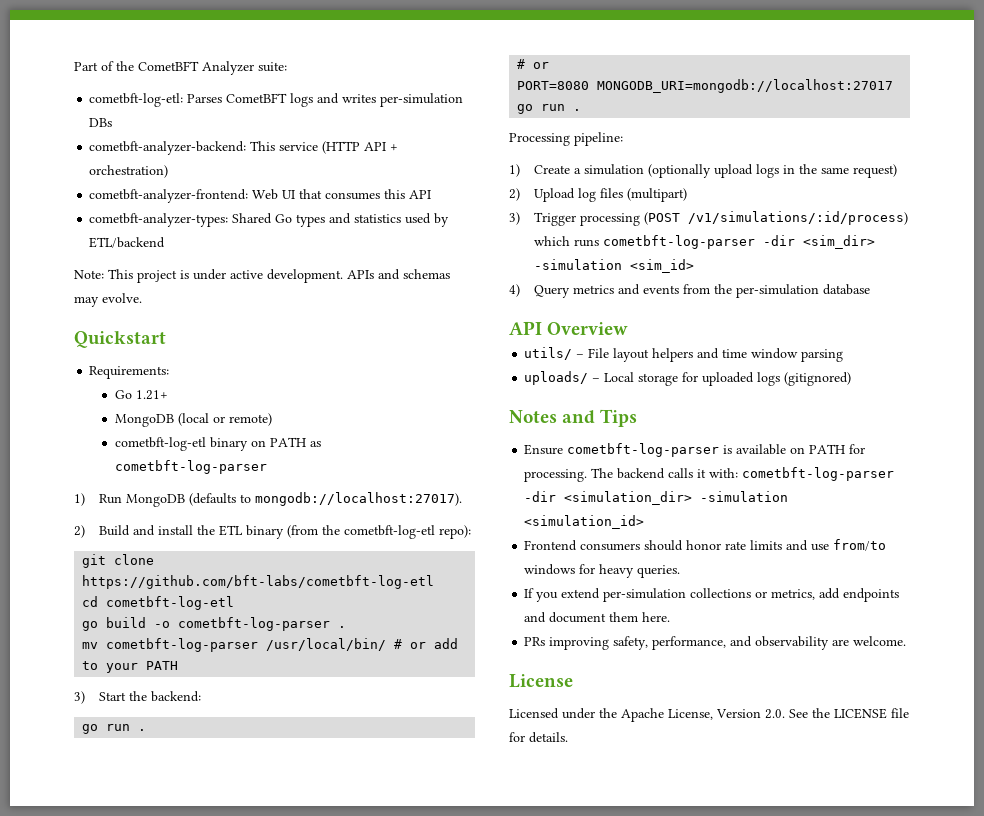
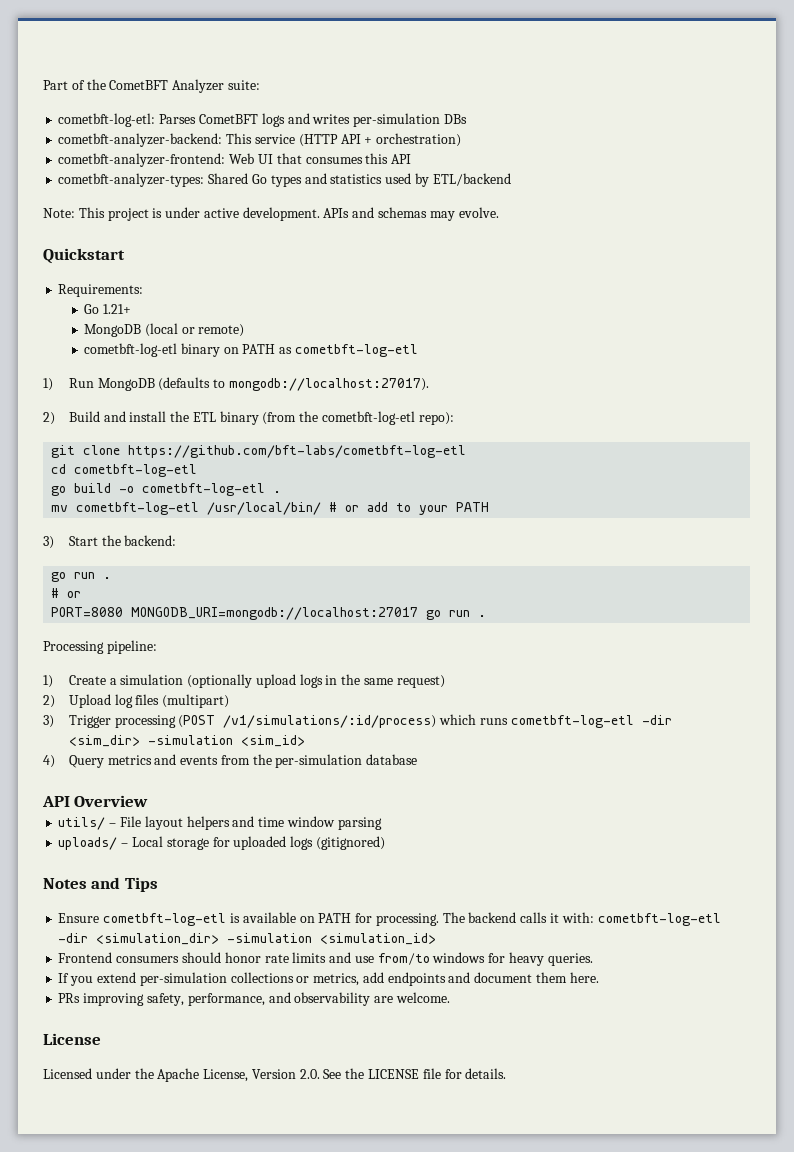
- cometbft-log-etl binary on PATH as cometbft-log-parser
+ cometbft-log-etl binary on PATH as cometbft-log-etl
- go build -o cometbft-log-parser .
+ go build -o cometbft-log-etl .
- mv cometbft-log-parser /usr/local/bin/ # or add to your PATH
+ mv cometbft-log-etl /usr/local/bin/ # or add to your PATH
- 3) Trigger processing (POST /v1/simulations/:id/process) which runs cometbft-log-parser -dir <sim_dir> -simulation <sim_id>
+ 3) Trigger processing (POST /v1/simulations/:id/process) which runs cometbft-log-etl -dir <sim_dir> -simulation <sim_id>
- Ensure cometbft-log-parser is available on PATH for processing.
+ Ensure cometbft-log-etl is available on PATH for processing.
- The backend calls it with: cometbft-log-parser -dir <simulation_dir> -simulation <simulation_id>
+ The backend calls it with: cometbft-log-etl -dir <simulation_dir> -simulation <simulation_id>

